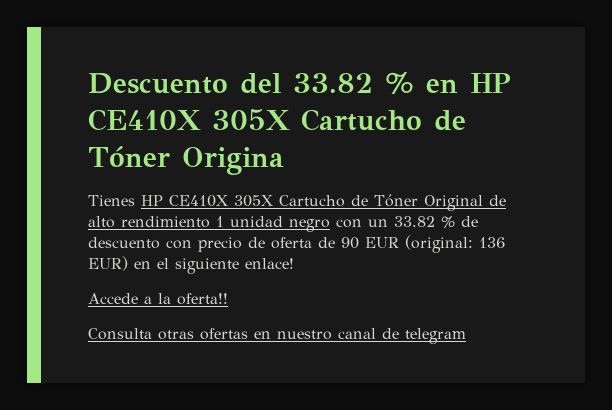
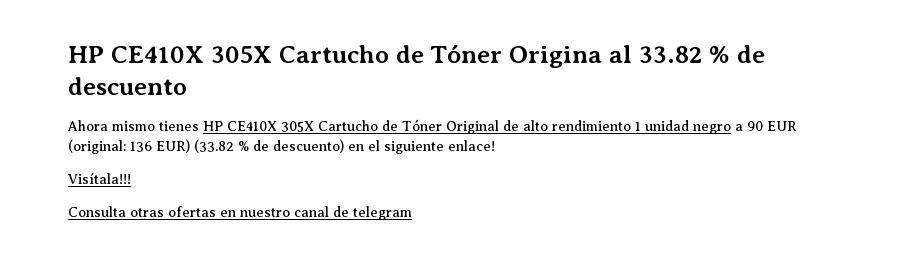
- Descuento del 33.82 % en HP CE410X 305X Cartucho de Tóner Origina
- Tienes HP CE410X 305X Cartucho de Tóner Original de alto rendimiento 1 unidad negro con un 33.82 % de descuento con precio de oferta de 90 EUR (original: 136 EUR) en el siguiente enlace!
+ HP CE410X 305X Cartucho de Tóner Origina al 33.82 % de descuento
+ Ahora mismo tienes HP CE410X 305X Cartucho de Tóner Original de alto rendimiento 1 unidad negro a 90 EUR (original: 136 EUR) (33.82 % de descuento) en el siguiente enlace!
- Accede a la oferta!!
+ Visítala!!!

